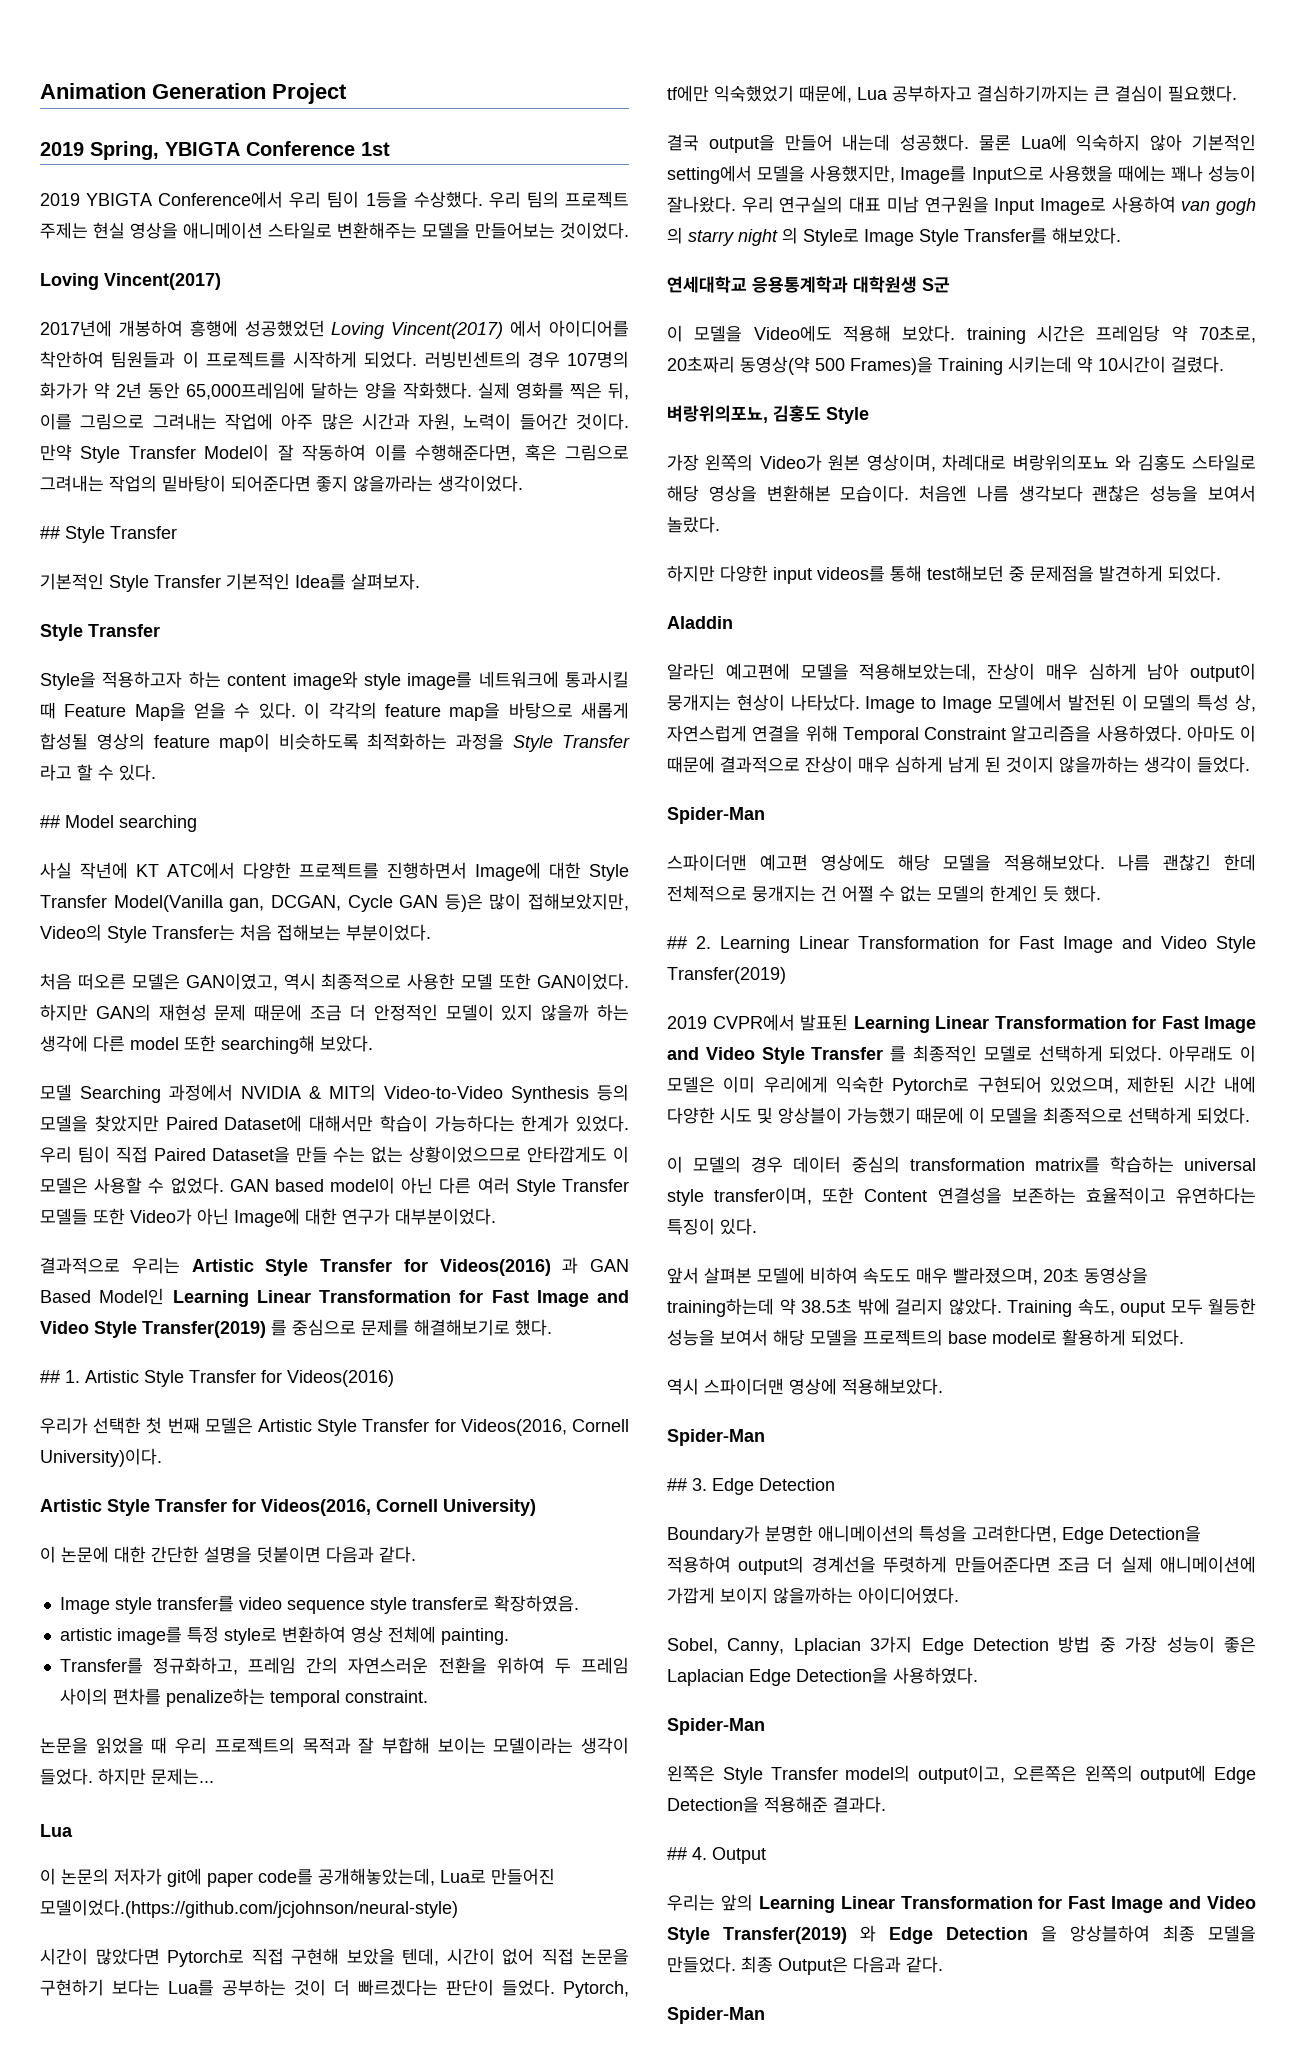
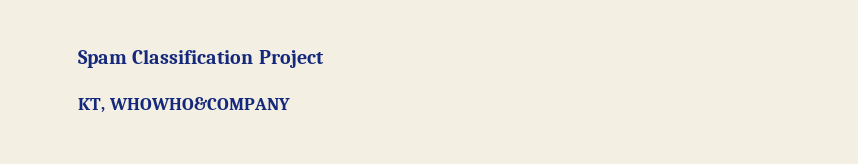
- Animation Generation Project
+ Spam Classification Project
- 2019 Spring, YBIGTA Conference 1st
- 2019 YBIGTA Conference에서 우리 팀이 1등을 수상했다. 우리 팀의 프로젝트 주제는 현실 영상을 애니메이션 스타일로 변환해주는 모델을 만들어보는 것이었다.
- Loving Vincent(2017)
- 2017년에 개봉하여 흥행에 성공했었던 Loving Vincent(2017) 에서 아이디어를 착안하여 팀원들과 이 프로젝트를 시작하게 되었다. 러빙빈센트의 경우 107명의 화가가 약 2년 동안 65,000프레임에 달하는 양을 작화했다. 실제 영화를 찍은 뒤, 이를 그림으로 그려내는 작업에 아주 많은 시간과 자원, 노력이 들어간 것이다. 만약 Style Transfer Model이 잘 작동하여 이를 수행해준다면, 혹은 그림으로 그려내는 작업의 밑바탕이 되어준다면 좋지 않을까라는 생각이었다.
- ## Style Transfer
- 기본적인 Style Transfer 기본적인 Idea를 살펴보자.
- Style Transfer
- Style을 적용하고자 하는 content image와 style image를 네트워크에 통과시킬 때 Feature Map을 얻을 수 있다. 이 각각의 feature map을 바탕으로 새롭게 합성될 영상의 feature map이 비슷하도록 최적화하는 과정을 Style Transfer 라고 할 수 있다.
- ## Model searching
- 사실 작년에 KT ATC에서 다양한 프로젝트를 진행하면서 Image에 대한 Style Transfer Model(Vanilla gan, DCGAN, Cycle GAN 등)은 많이 접해보았지만, Video의 Style Transfer는 처음 접해보는 부분이었다.
- 처음 떠오른 모델은 GAN이였고, 역시 최종적으로 사용한 모델 또한 GAN이었다. 하지만 GAN의 재현성 문제 때문에 조금 더 안정적인 모델이 있지 않을까 하는 생각에 다른 model 또한 searching해 보았다.
- 모델 Searching 과정에서 NVIDIA & MIT의 Video-to-Video Synthesis 등의 모델을 찾았지만 Paired Dataset에 대해서만 학습이 가능하다는 한계가 있었다. 우리 팀이 직접 Paired Dataset을 만들 수는 없는 상황이었으므로 안타깝게도 이 모델은 사용할 수 없었다. GAN based model이 아닌 다른 여러 Style Transfer 모델들 또한 Video가 아닌 Image에 대한 연구가 대부분이었다.
- 결과적으로 우리는 Artistic Style Transfer for Videos(2016) 과 GAN Based Model인 Learning Linear Transformation for Fast Image and Video Style Transfer(2019) 를 중심으로 문제를 해결해보기로 했다.
- ## 1. Artistic Style Transfer for Videos(2016)
- 우리가 선택한 첫 번째 모델은 Artistic Style Transfer for Videos(2016, Cornell University)이다.
- Artistic Style Transfer for Videos(2016, Cornell University)
- 이 논문에 대한 간단한 설명을 덧붙이면 다음과 같다.
- Image style transfer를 video sequence style transfer로 확장하였음.
- artistic image를 특정 style로 변환하여 영상 전체에 painting.
- Transfer를 정규화하고, 프레임 간의 자연스러운 전환을 위하여 두 프레임 사이의 편차를 penalize하는 temporal constraint.
- 논문을 읽었을 때 우리 프로젝트의 목적과 잘 부합해 보이는 모델이라는 생각이 들었다. 하지만 문제는...
- Lua
- 이 논문의 저자가 git에 paper code를 공개해놓았는데, Lua로 만들어진 모델이었다.(https://github.com/jcjohnson/neural-style)
- 시간이 많았다면 Pytorch로 직접 구현해 보았을 텐데, 시간이 없어 직접 논문을 구현하기 보다는 Lua를 공부하는 것이 더 빠르겠다는 판단이 들었다. Pytorch, tf에만 익숙했었기 때문에, Lua 공부하자고 결심하기까지는 큰 결심이 필요했다.
- 결국 output을 만들어 내는데 성공했다. 물론 Lua에 익숙하지 않아 기본적인 setting에서 모델을 사용했지만, Image를 Input으로 사용했을 때에는 꽤나 성능이 잘나왔다. 우리 연구실의 대표 미남 연구원을 Input Image로 사용하여 van gogh 의 starry night 의 Style로 Image Style Transfer를 해보았다.
- 연세대학교 응용통계학과 대학원생 S군
- 이 모델을 Video에도 적용해 보았다. training 시간은 프레임당 약 70초로, 20초짜리 동영상(약 500 Frames)을 Training 시키는데 약 10시간이 걸렸다.
- 벼랑위의포뇨, 김홍도 Style
- 가장 왼쪽의 Video가 원본 영상이며, 차례대로 벼랑위의포뇨 와 김홍도 스타일로 해당 영상을 변환해본 모습이다. 처음엔 나름 생각보다 괜찮은 성능을 보여서 놀랐다.
- 하지만 다양한 input videos를 통해 test해보던 중 문제점을 발견하게 되었다.
- Aladdin
- 알라딘 예고편에 모델을 적용해보았는데, 잔상이 매우 심하게 남아 output이 뭉개지는 현상이 나타났다. Image to Image 모델에서 발전된 이 모델의 특성 상, 자연스럽게 연결을 위해 Temporal Constraint 알고리즘을 사용하였다. 아마도 이 때문에 결과적으로 잔상이 매우 심하게 남게 된 것이지 않을까하는 생각이 들었다.
- Spider-Man
- 스파이더맨 예고편 영상에도 해당 모델을 적용해보았다. 나름 괜찮긴 한데 전체적으로 뭉개지는 건 어쩔 수 없는 모델의 한계인 듯 했다.
- ## 2. Learning Linear Transformation for Fast Image and Video Style Transfer(2019)
- 2019 CVPR에서 발표된 Learning Linear Transformation for Fast Image and Video Style Transfer 를 최종적인 모델로 선택하게 되었다. 아무래도 이 모델은 이미 우리에게 익숙한 Pytorch로 구현되어 있었으며, 제한된 시간 내에 다양한 시도 및 앙상블이 가능했기 때문에 이 모델을 최종적으로 선택하게 되었다.
- 이 모델의 경우 데이터 중심의 transformation matrix를 학습하는 universal style transfer이며, 또한 Content 연결성을 보존하는 효율적이고 유연하다는 특징이 있다.
- 앞서 살펴본 모델에 비하여 속도도 매우 빨라졌으며, 20초 동영상을 training하는데 약 38.5초 밖에 걸리지 않았다. Training 속도, ouput 모두 월등한 성능을 보여서 해당 모델을 프로젝트의 base model로 활용하게 되었다.
- 역시 스파이더맨 영상에 적용해보았다.
- Spider-Man
- ## 3. Edge Detection
- Boundary가 분명한 애니메이션의 특성을 고려한다면, Edge Detection을 적용하여 output의 경계선을 뚜렷하게 만들어준다면 조금 더 실제 애니메이션에 가깝게 보이지 않을까하는 아이디어였다.
- Sobel, Canny, Lplacian 3가지 Edge Detection 방법 중 가장 성능이 좋은 Laplacian Edge Detection을 사용하였다.
- Spider-Man
- 왼쪽은 Style Transfer model의 output이고, 오른쪽은 왼쪽의 output에 Edge Detection을 적용해준 결과다.
- ## 4. Output
- 우리는 앞의 Learning Linear Transformation for Fast Image and Video Style Transfer(2019) 와 Edge Detection 을 앙상블하여 최종 모델을 만들었다. 최종 Output은 다음과 같다.
- Spider-Man
+ KT, WHOWHO&COMPANY

